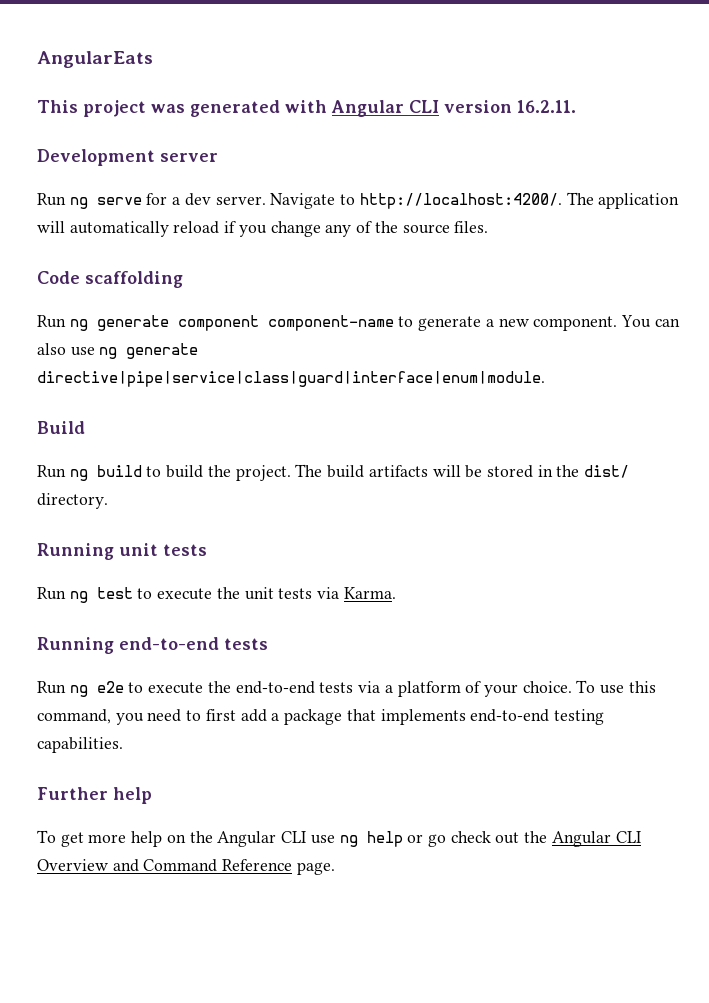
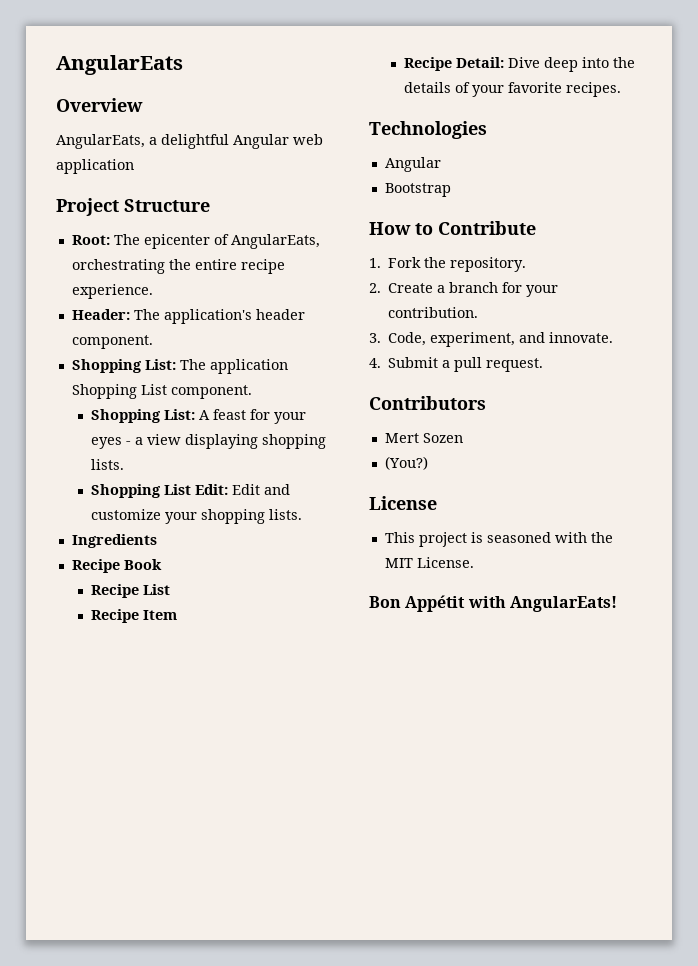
- This project was generated with Angular CLI version 16.2.11.
- Development server
- Run ng serve for a dev server. Navigate to http://localhost:4200/. The application will automatically reload if you change any of the source files.
- Code scaffolding
- Run ng generate component component-name to generate a new component. You can also use ng generate directive|pipe|service|class|guard|interface|enum|module.
- Build
- Run ng build to build the project. The build artifacts will be stored in the dist/ directory.
- Running unit tests
- Run ng test to execute the unit tests via Karma.
- Running end-to-end tests
- Run ng e2e to execute the end-to-end tests via a platform of your choice. To use this command, you need to first add a package that implements end-to-end testing capabilities.
- Further help
- To get more help on the Angular CLI use ng help or go check out the Angular CLI Overview and Command Reference page.
+ Overview
+ AngularEats, a delightful Angular web application
+ Project Structure
+ Root: The epicenter of AngularEats, orchestrating the entire recipe experience.
+ Header: The application's header component.
+ Shopping List: The application Shopping List component.
+ Shopping List: A feast for your eyes - a view displaying shopping lists.
+ Shopping List Edit: Edit and customize your shopping lists.
+ Ingredients
+ Recipe Book
+ Recipe List
+ Recipe Item
+ Recipe Detail: Dive deep into the details of your favorite recipes.
+ Technologies
+ Angular
+ Bootstrap
+ How to Contribute
+ 1. Fork the repository.
+ 2. Create a branch for your contribution.
+ 3. Code, experiment, and innovate.
+ 4. Submit a pull request.
+ Contributors
+ Mert Sozen
+ (You?)
+ License
+ This project is seasoned with the MIT License.
+ Bon Appétit with AngularEats!

